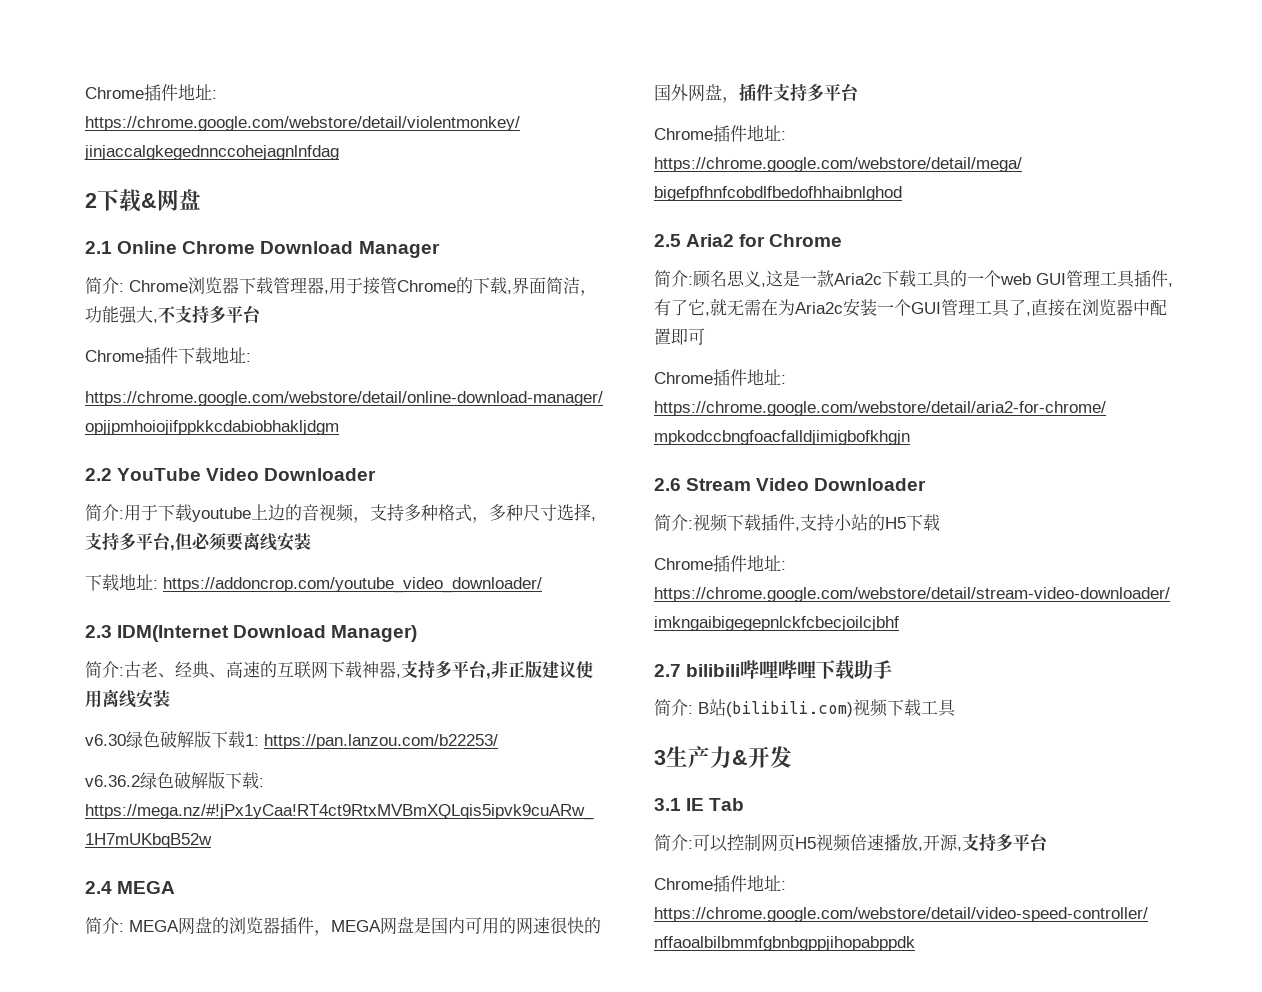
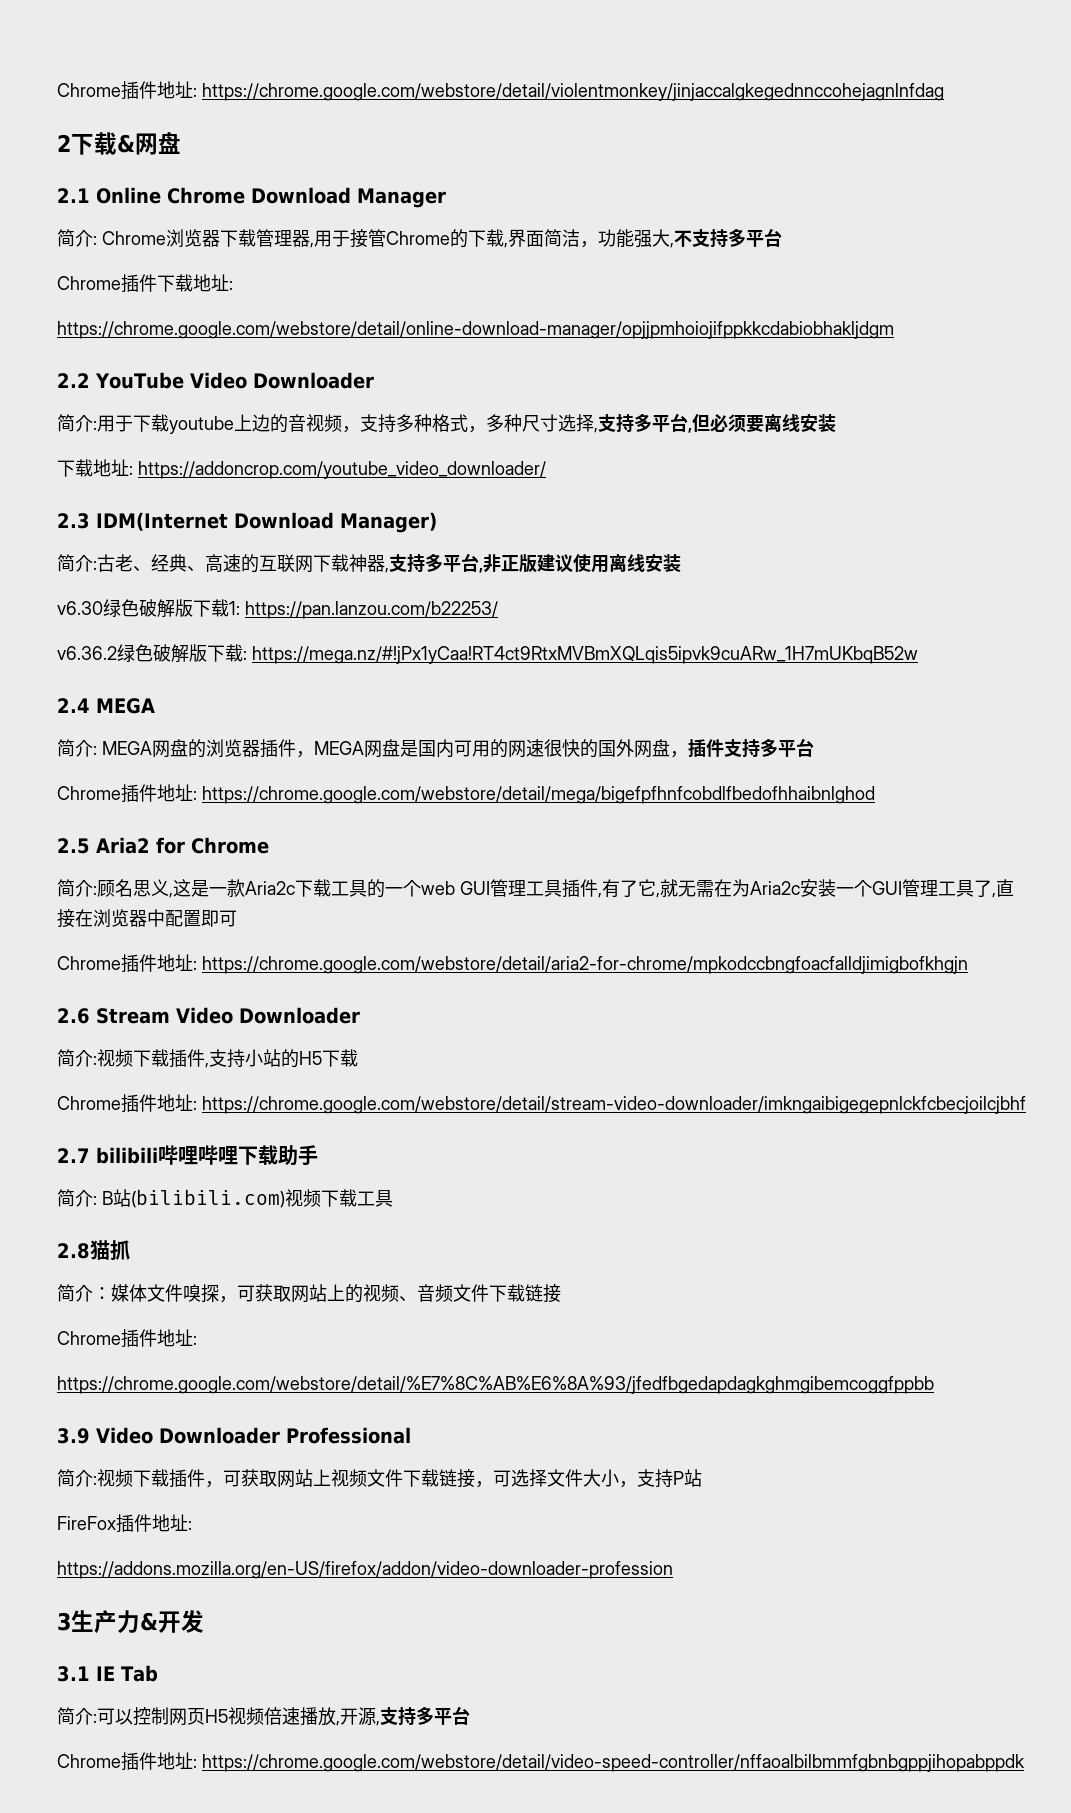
+ 2.8猫抓
+ 简介：媒体文件嗅探，可获取网站上的视频、音频文件下载链接
+ Chrome插件地址:
+ https://chrome.google.com/webstore/detail/%E7%8C%AB%E6%8A%93/jfedfbgedapdagkghmgibemcoggfppbb
+ 3.9 Video Downloader Professional
+ 简介:视频下载插件，可获取网站上视频文件下载链接，可选择文件大小，支持P站
+ FireFox插件地址:
+ https://addons.mozilla.org/en-US/firefox/addon/video-downloader-profession

